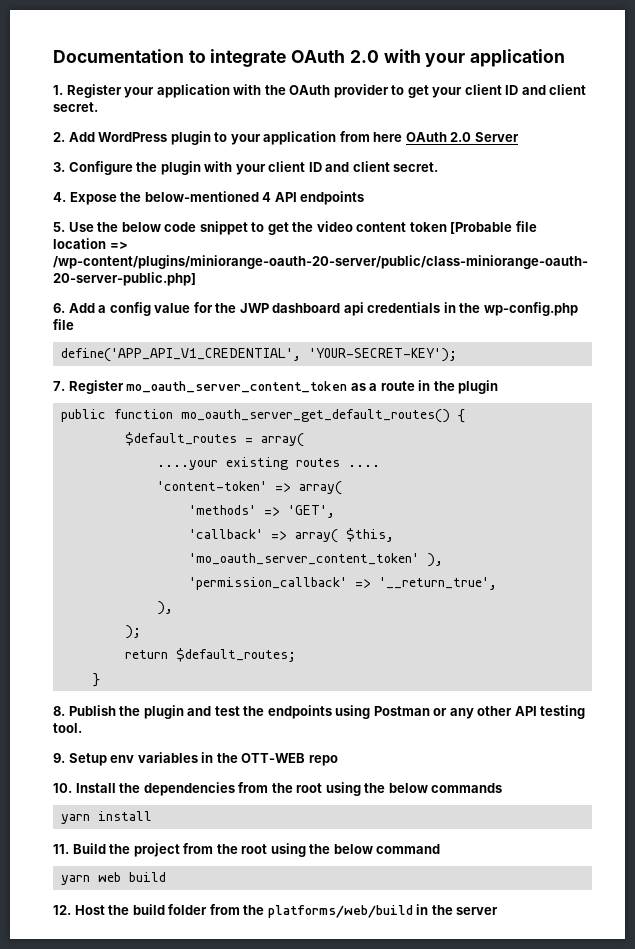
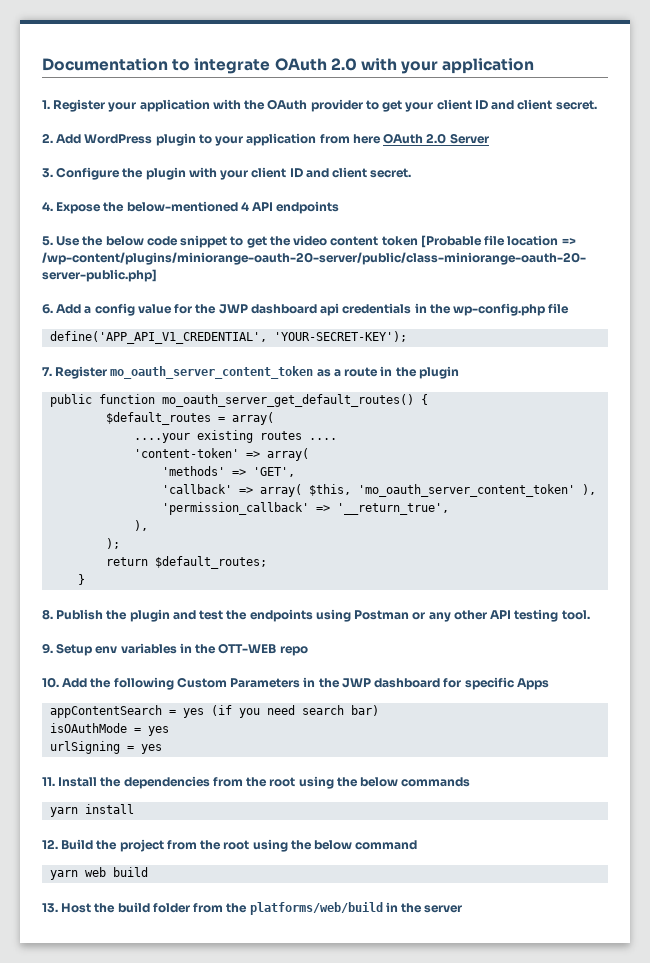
- 10. Install the dependencies from the root using the below commands
+ 10. Add the following Custom Parameters in the JWP dashboard for specific Apps
+ appContentSearch = yes (if you need search bar)
+ isOAuthMode = yes
+ urlSigning = yes
+ 11. Install the dependencies from the root using the below commands
- 11. Build the project from the root using the below command
+ 12. Build the project from the root using the below command
- 12. Host the build folder from the platforms/web/build in the server
+ 13. Host the build folder from the platforms/web/build in the server

